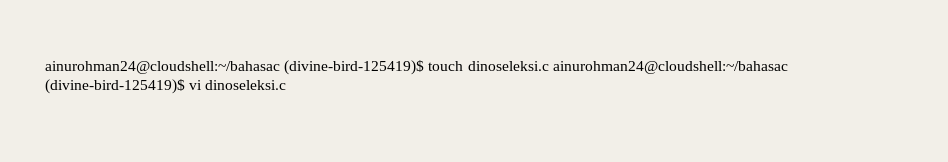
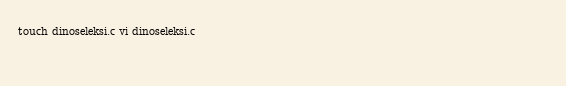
- ainurohman24@cloudshell:~/bahasac (divine-bird-125419)$ touch dinoseleksi.c ainurohman24@cloudshell:~/bahasac (divine-bird-125419)$ vi dinoseleksi.c
+ touch dinoseleksi.c vi dinoseleksi.c

